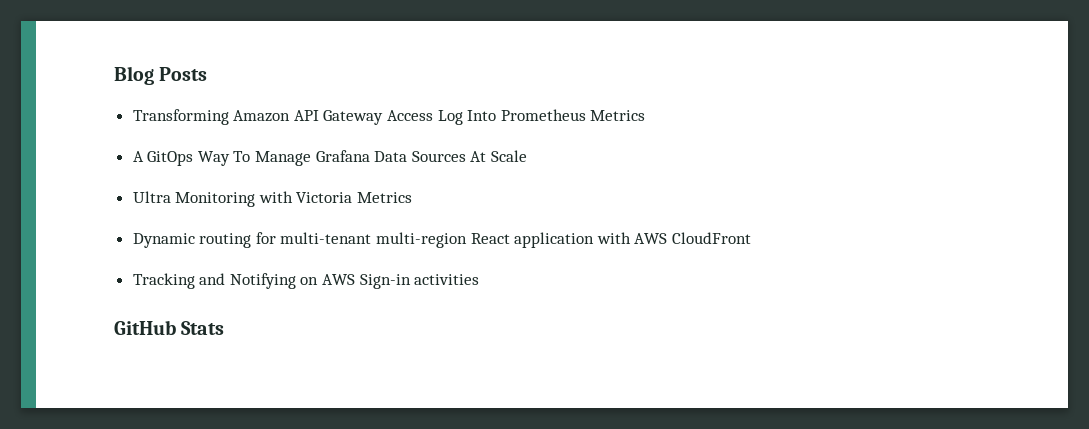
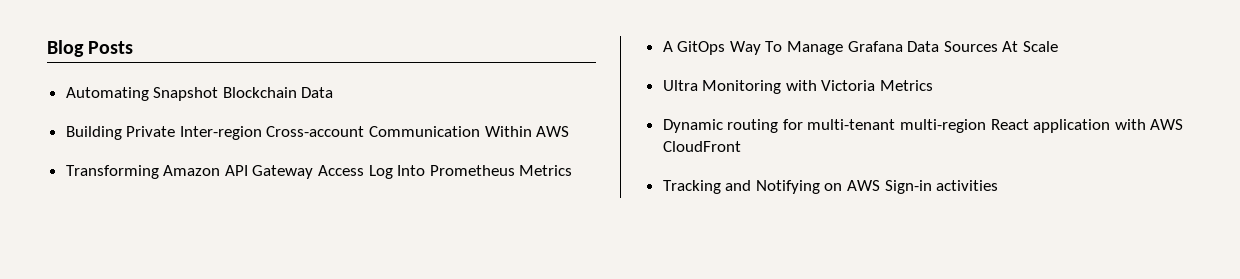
+ Automating Snapshot Blockchain Data
+ Building Private Inter-region Cross-account Communication Within AWS
- GitHub Stats

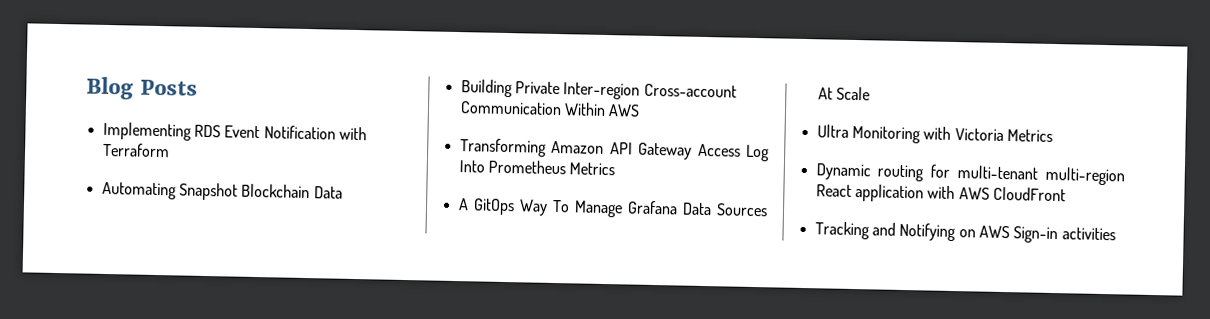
+ Implementing RDS Event Notification with Terraform

